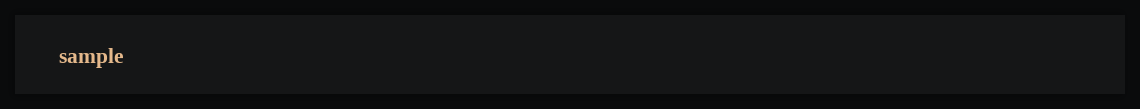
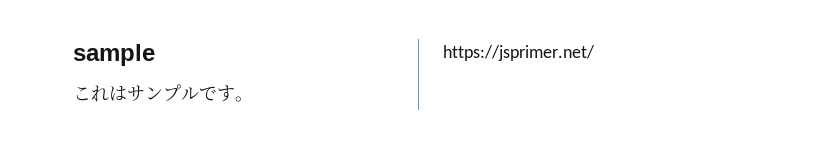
+ これはサンプルです。https://jsprimer.net/

